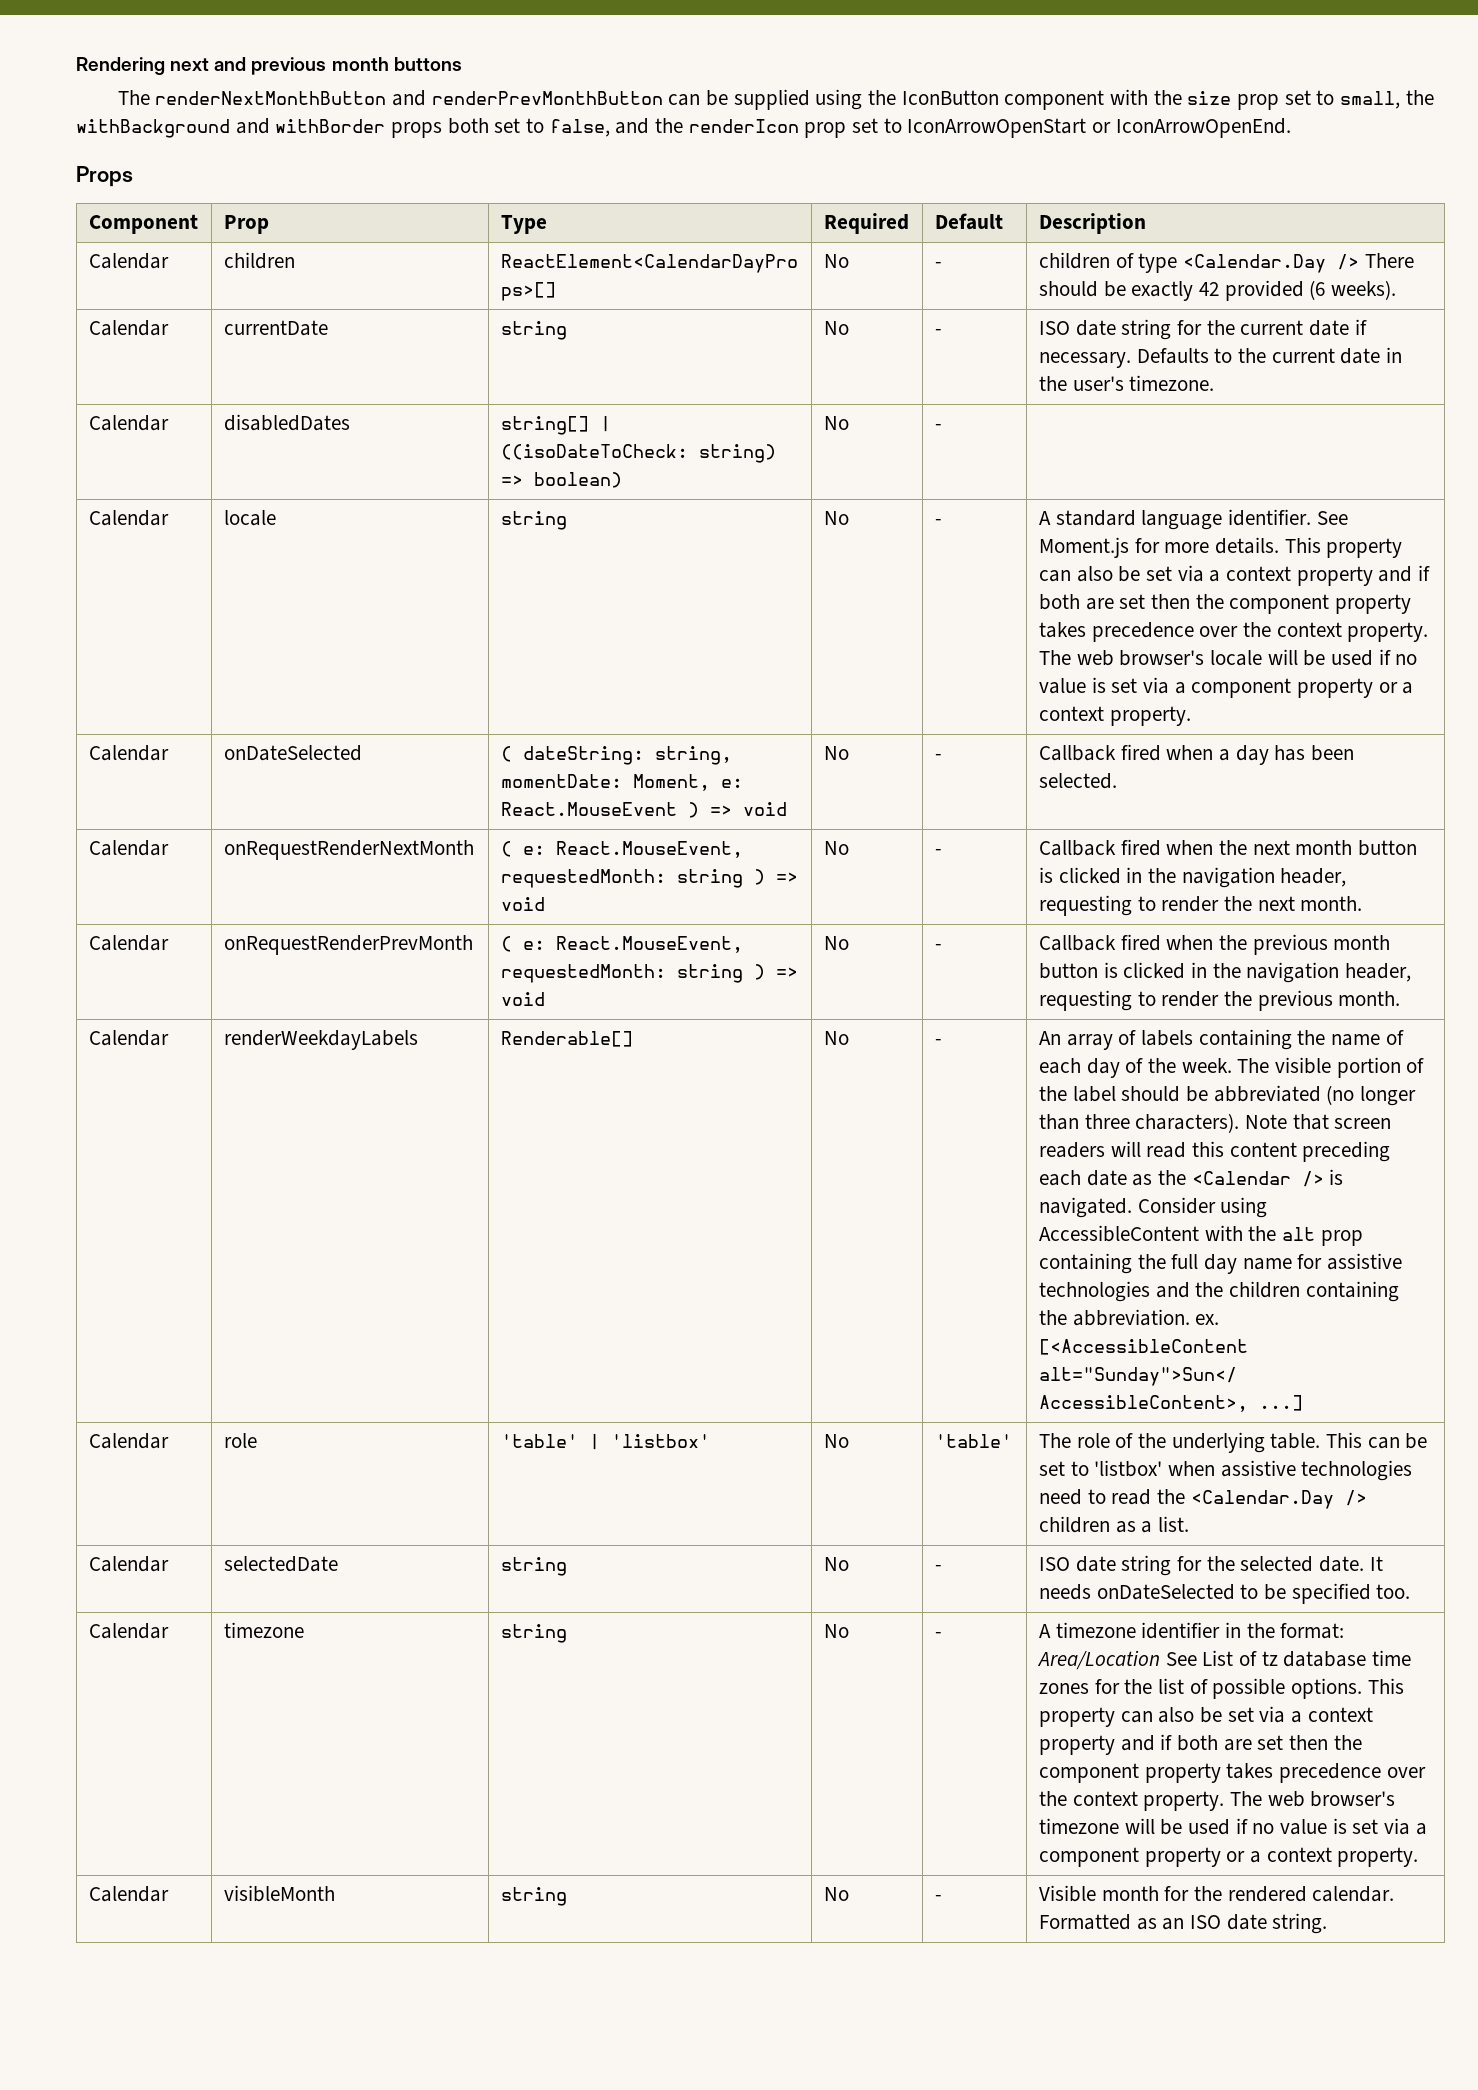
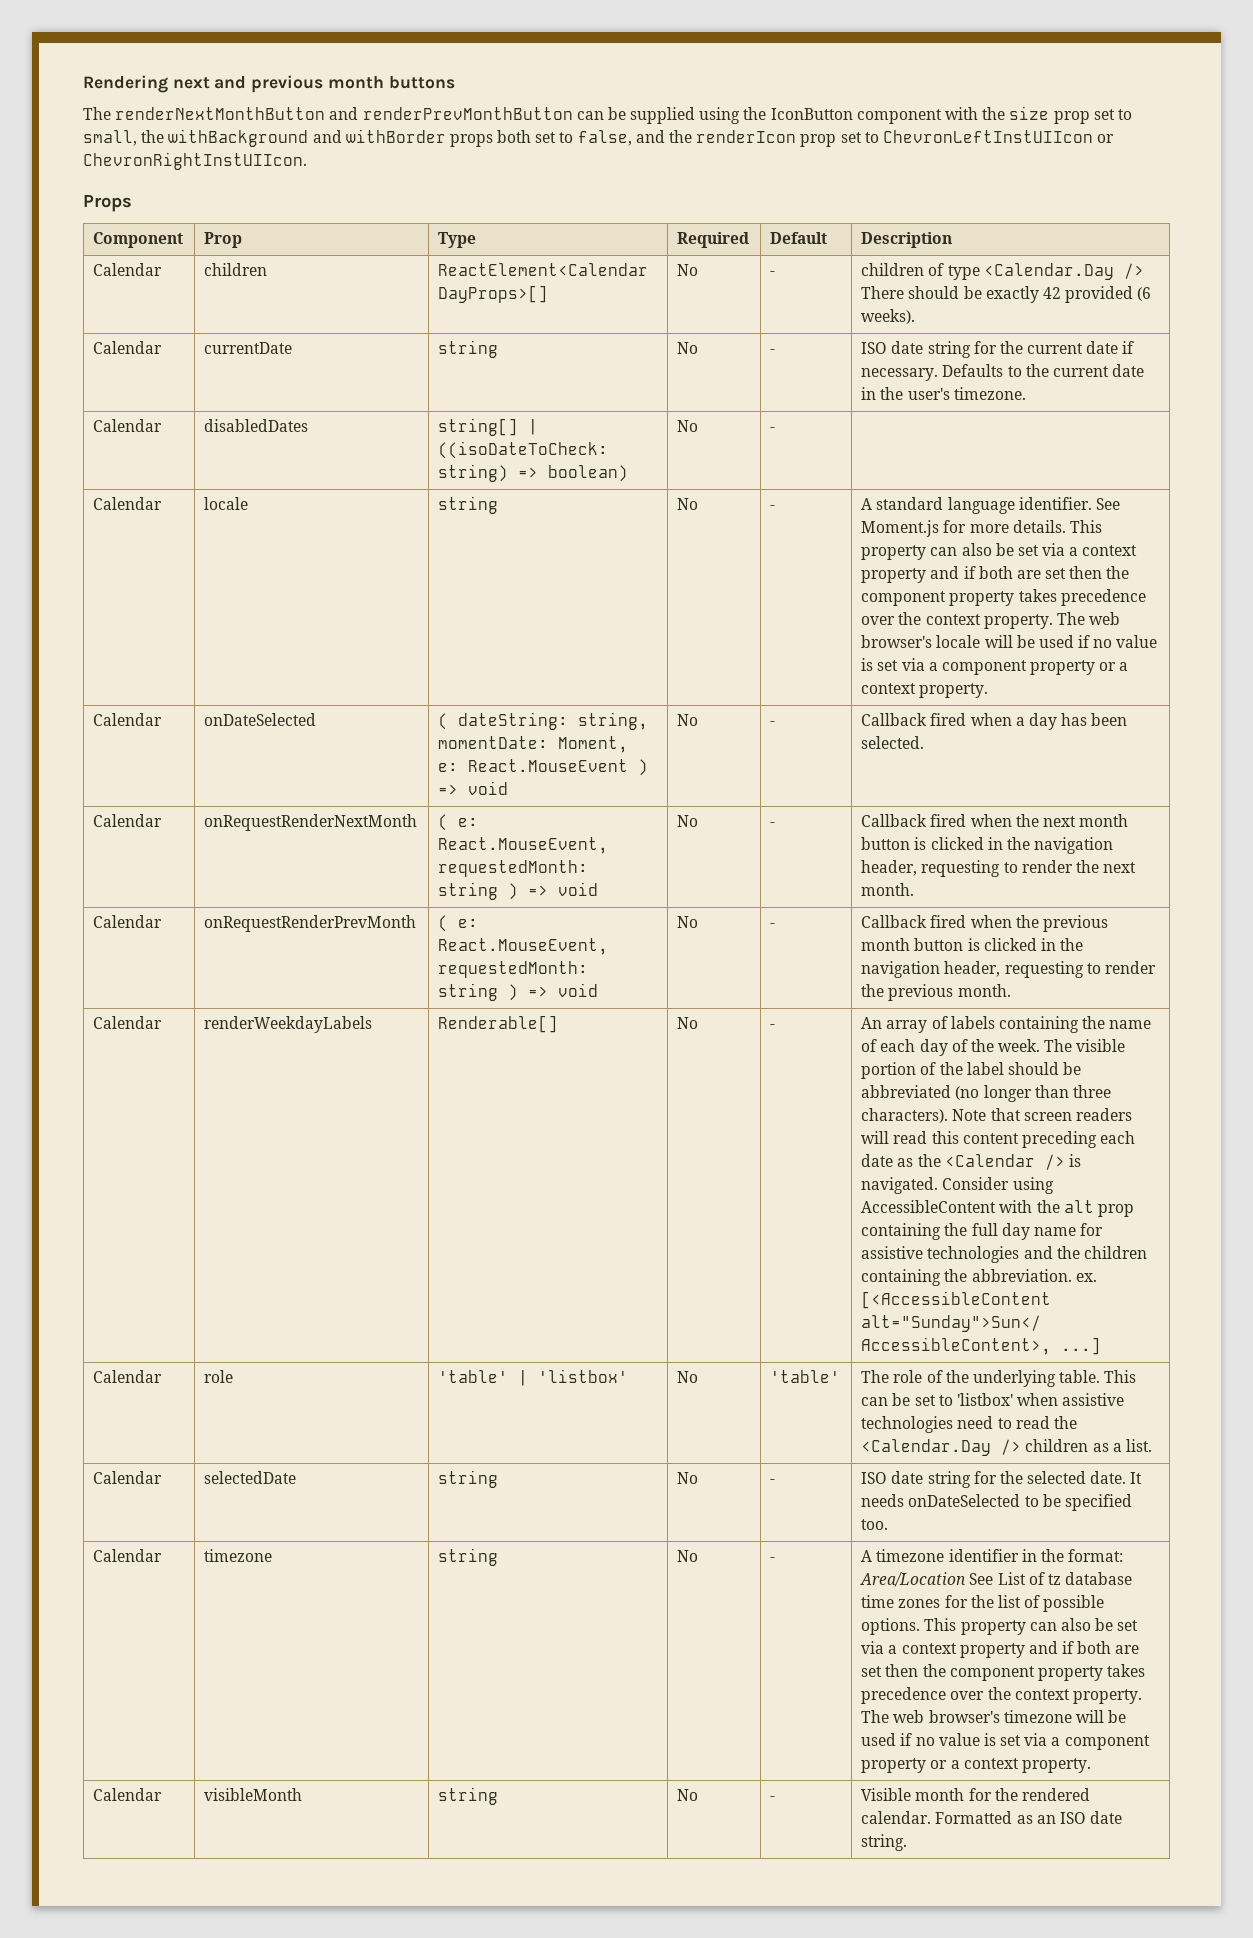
- The renderNextMonthButton and renderPrevMonthButton can be supplied using the IconButton component with the size prop set to small, the withBackground and withBorder props both set to false, and the renderIcon prop set to IconArrowOpenStart or IconArrowOpenEnd.
+ The renderNextMonthButton and renderPrevMonthButton can be supplied using the IconButton component with the size prop set to small, the withBackground and withBorder props both set to false, and the renderIcon prop set to ChevronLeftInstUIIcon or ChevronRightInstUIIcon.

